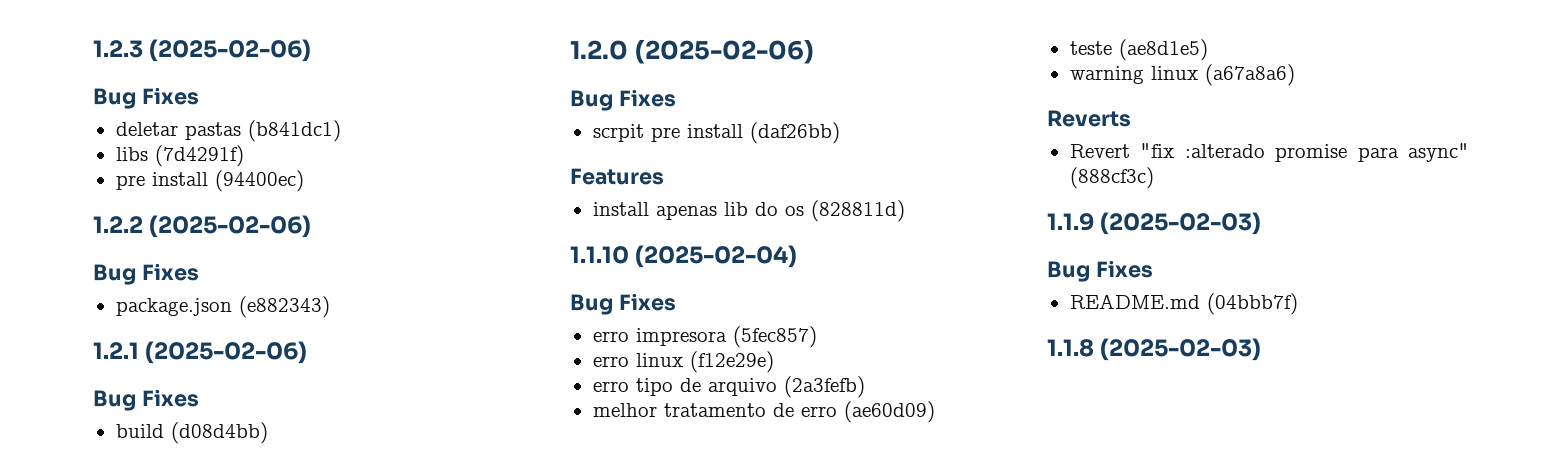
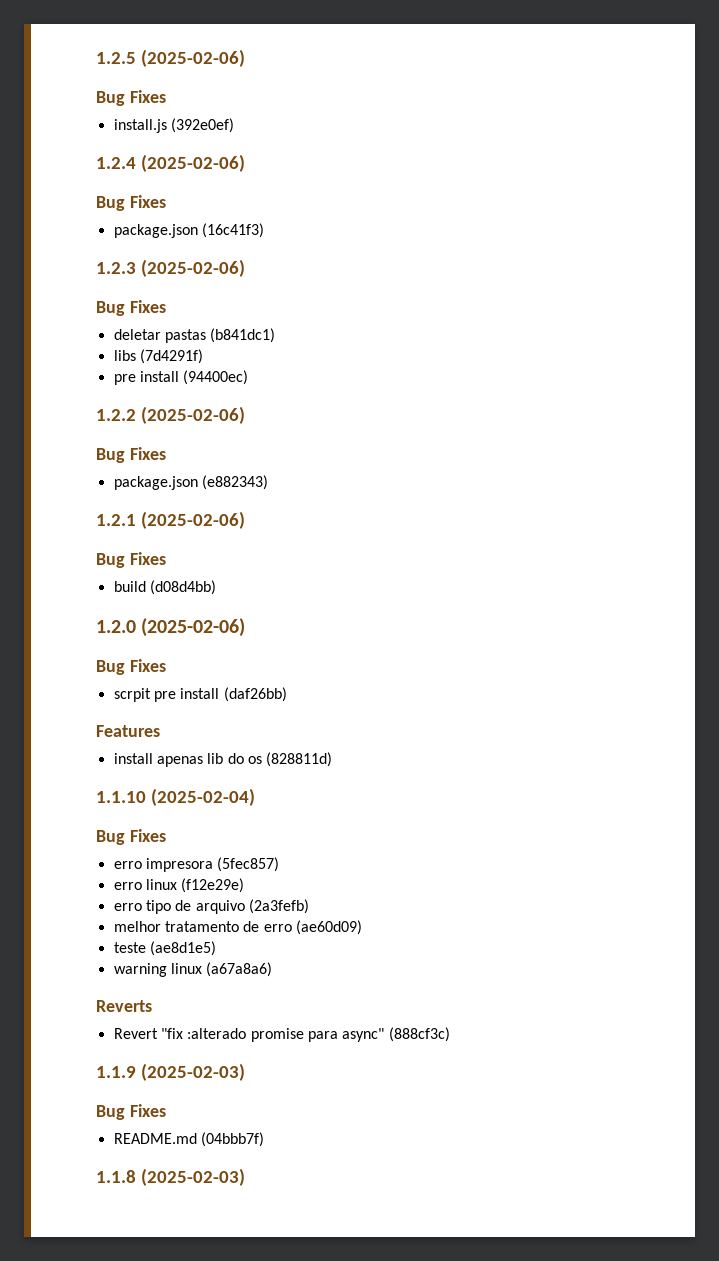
+ 1.2.5 (2025-02-06)
+ Bug Fixes
+ install.js (392e0ef)
+ 1.2.4 (2025-02-06)
+ Bug Fixes
+ package.json (16c41f3)

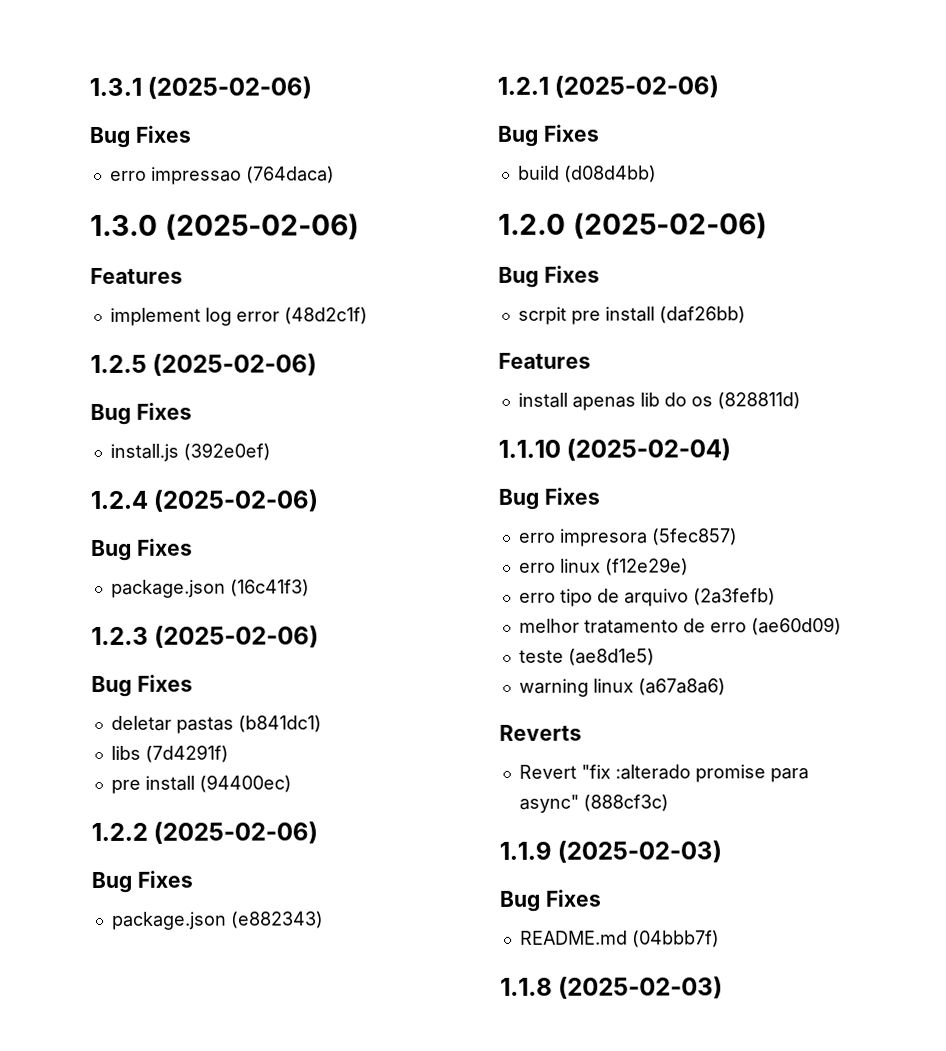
+ 1.3.1 (2025-02-06)
+ Bug Fixes
+ erro impressao (764daca)
+ 1.3.0 (2025-02-06)
+ Features
+ implement log error (48d2c1f)

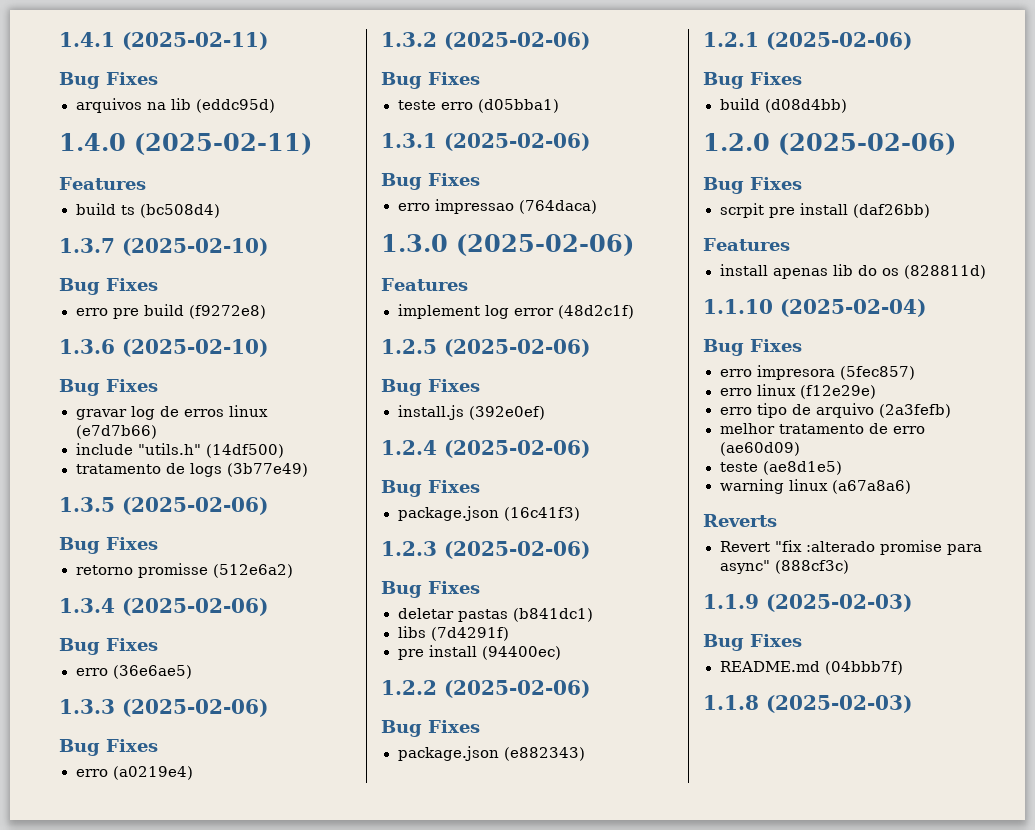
+ 1.4.1 (2025-02-11)
+ Bug Fixes
+ arquivos na lib (eddc95d)
+ 1.4.0 (2025-02-11)
+ Features
+ build ts (bc508d4)
+ 1.3.7 (2025-02-10)
+ Bug Fixes
+ erro pre build (f9272e8)
+ 1.3.6 (2025-02-10)
+ Bug Fixes
+ gravar log de erros linux (e7d7b66)
+ include "utils.h" (14df500)
+ tratamento de logs (3b77e49)
+ 1.3.5 (2025-02-06)
+ Bug Fixes
+ retorno promisse (512e6a2)
+ 1.3.4 (2025-02-06)
+ Bug Fixes
+ erro (36e6ae5)
+ 1.3.3 (2025-02-06)
+ Bug Fixes
+ erro (a0219e4)
+ 1.3.2 (2025-02-06)
+ Bug Fixes
+ teste erro (d05bba1)

